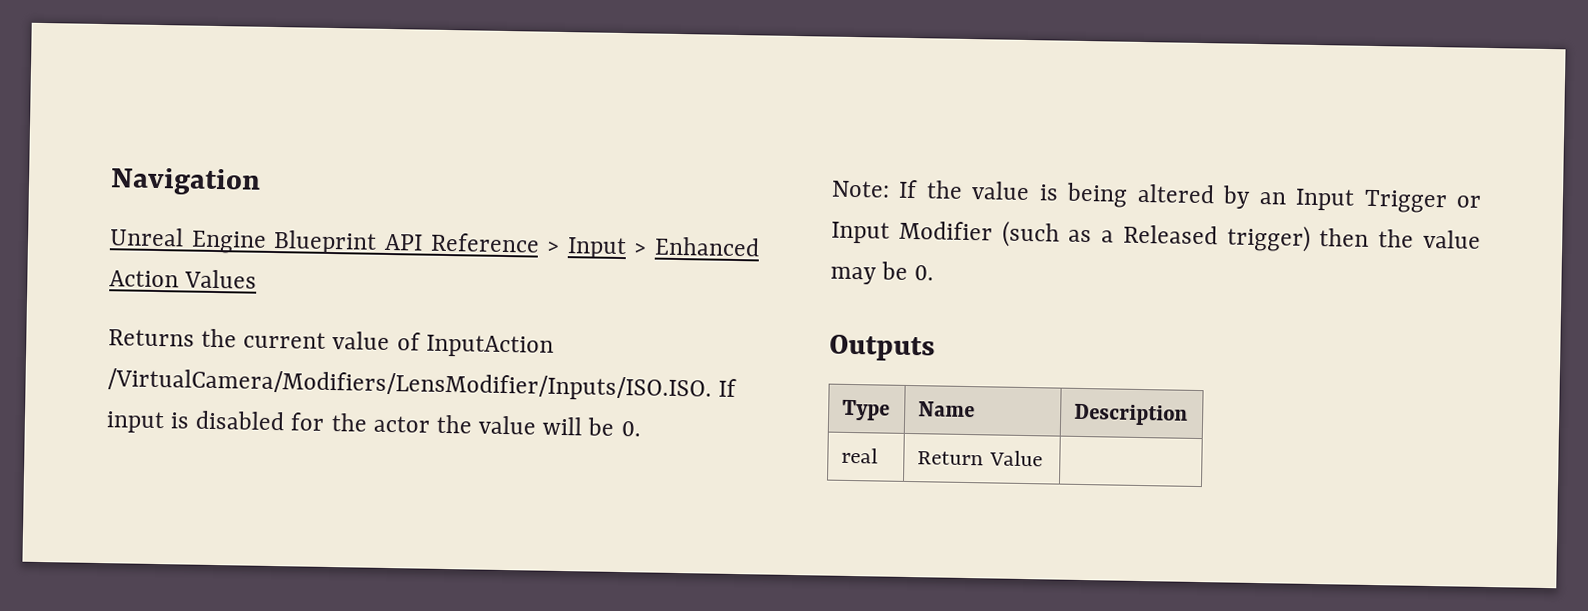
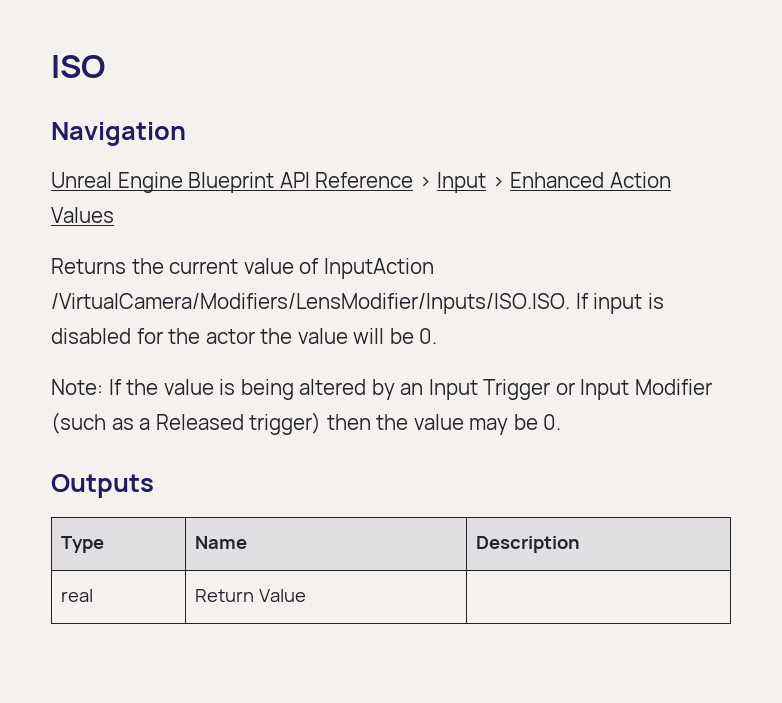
+ ISO

